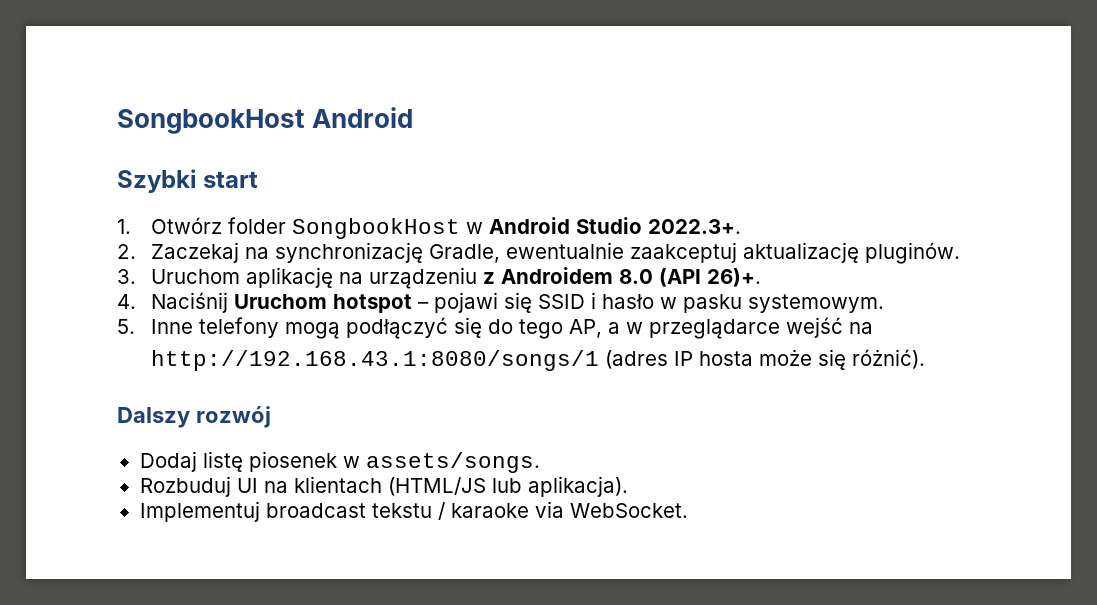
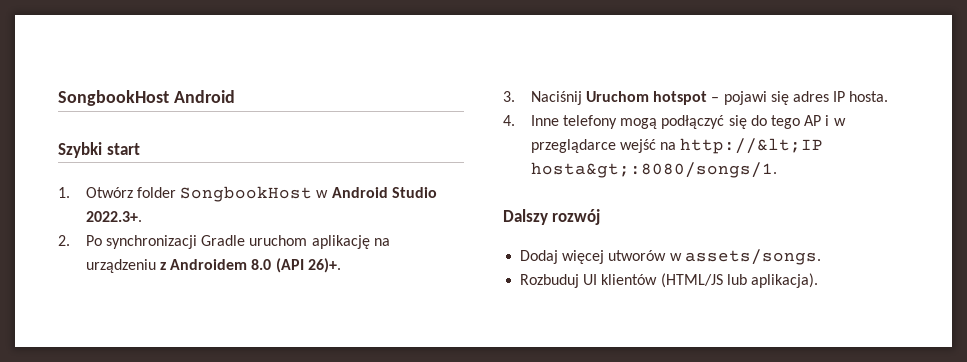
- 2. Zaczekaj na synchronizację Gradle, ewentualnie zaakceptuj aktualizację pluginów.
- 3. Uruchom aplikację na urządzeniu z Androidem 8.0 (API 26)+.
+ 2. Po synchronizacji Gradle uruchom aplikację na urządzeniu z Androidem 8.0 (API 26)+.
- 4. Naciśnij Uruchom hotspot – pojawi się SSID i hasło w pasku systemowym.
- 5. Inne telefony mogą podłączyć się do tego AP, a w przeglądarce wejść na
- http://192.168.43.1:8080/songs/1 (adres IP hosta może się różnić).
+ 3. Naciśnij Uruchom hotspot – pojawi się adres IP hosta.
+ 4. Inne telefony mogą podłączyć się do tego AP i w przeglądarce wejść na http://&lt;IP hosta&gt;:8080/songs/1.
- Dodaj listę piosenek w assets/songs.
+ Dodaj więcej utworów w assets/songs.
- Rozbuduj UI na klientach (HTML/JS lub aplikacja).
+ Rozbuduj UI klientów (HTML/JS lub aplikacja).
- Implementuj broadcast tekstu / karaoke via WebSocket.

